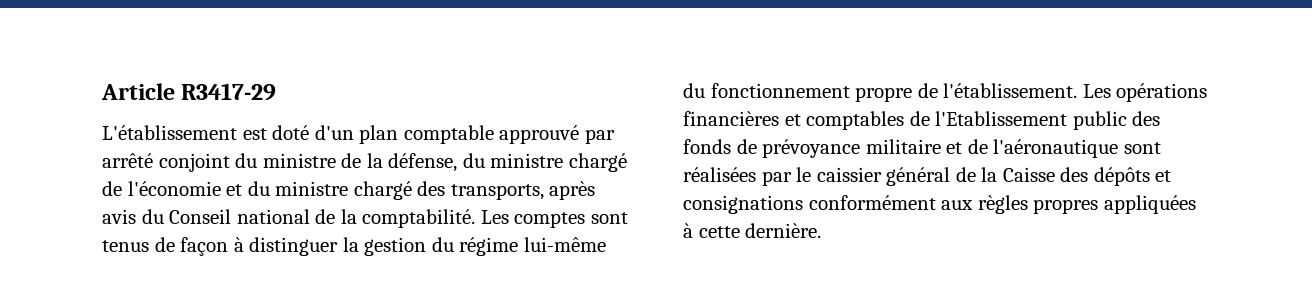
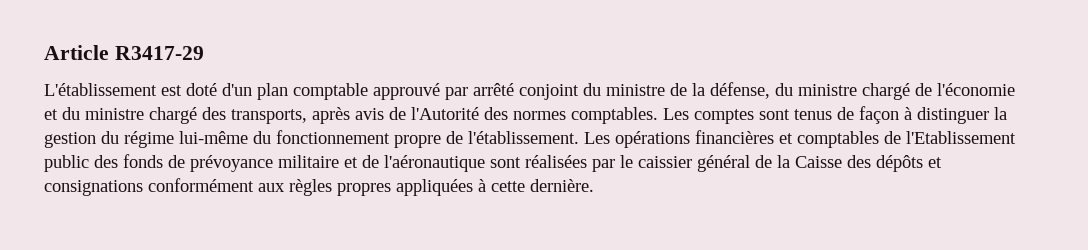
- L'établissement est doté d'un plan comptable approuvé par arrêté conjoint du ministre de la défense, du ministre chargé de l'économie et du ministre chargé des transports, après avis du Conseil national de la comptabilité.
+ L'établissement est doté d'un plan comptable approuvé par arrêté conjoint du ministre de la défense, du ministre chargé de l'économie et du ministre chargé des transports, après avis de l'Autorité des normes comptables.

